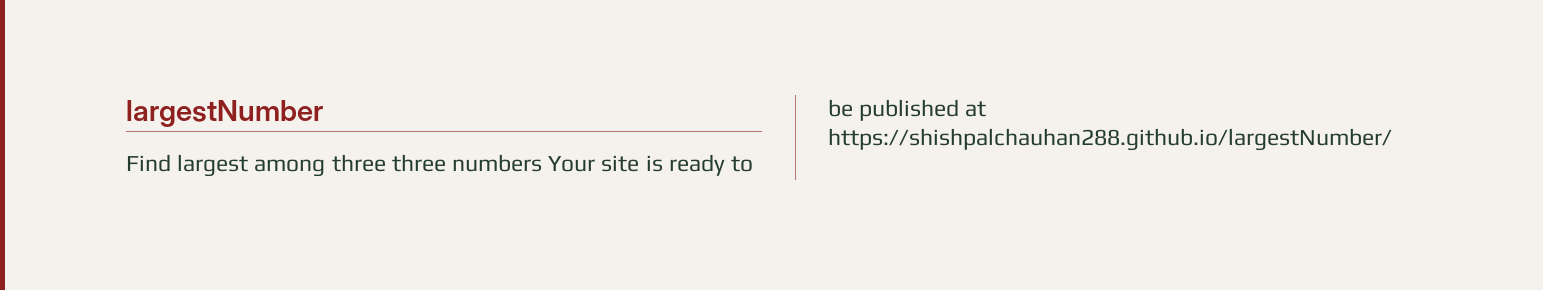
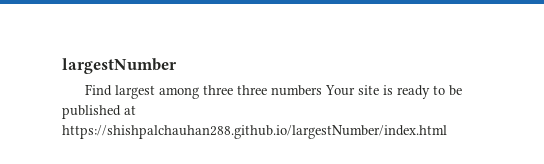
- Find largest among three three numbers Your site is ready to be published at https://shishpalchauhan288.github.io/largestNumber/
+ Find largest among three three numbers Your site is ready to be published at https://shishpalchauhan288.github.io/largestNumber/index.html

